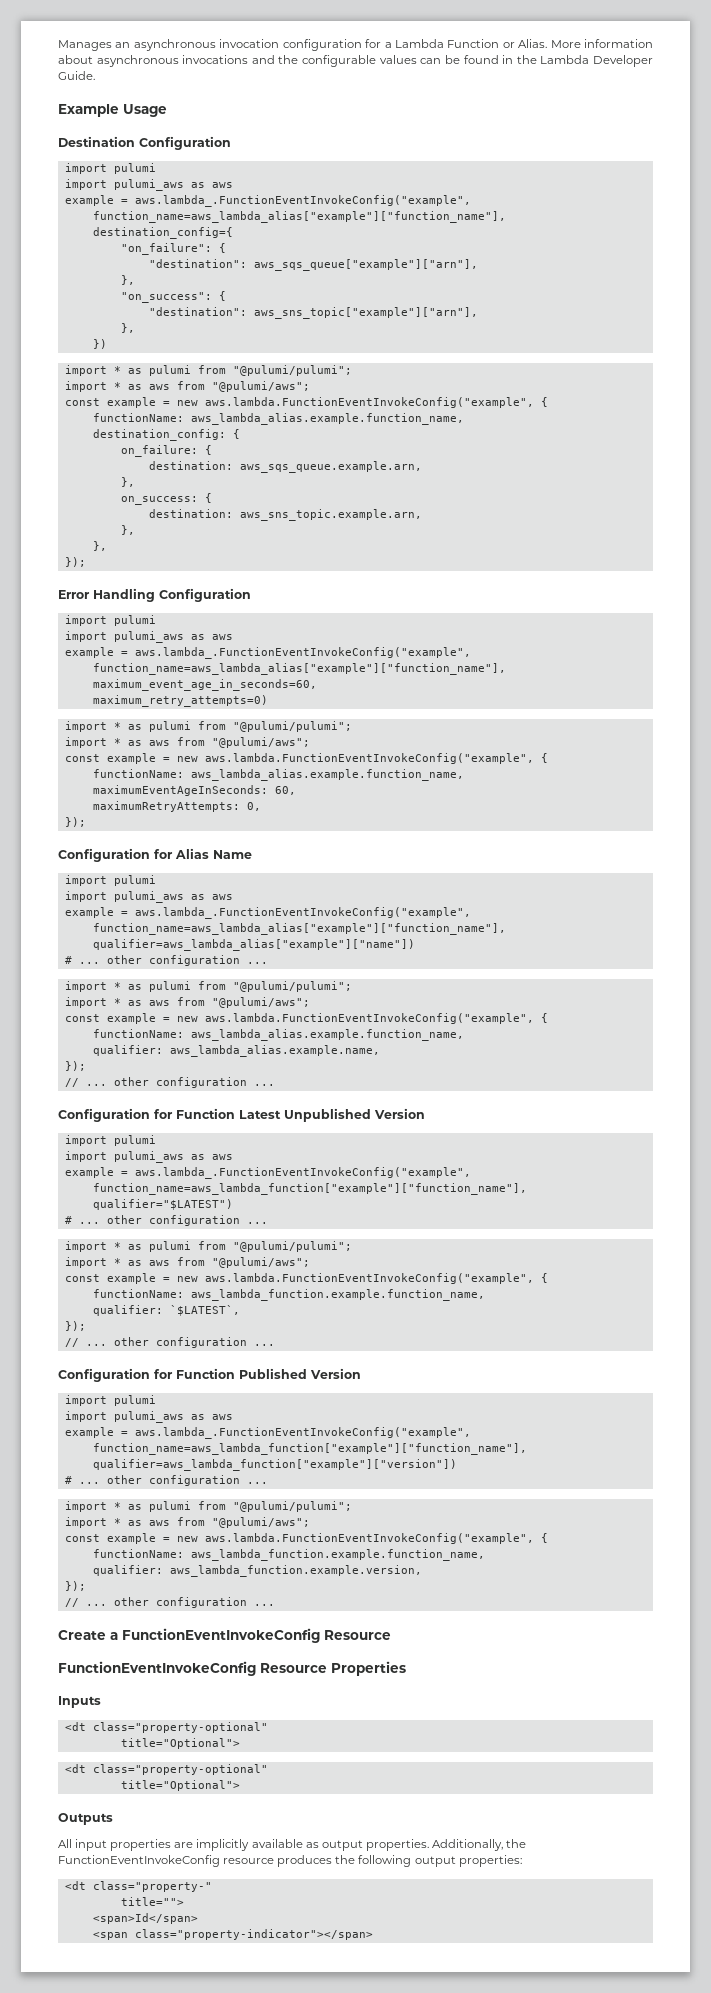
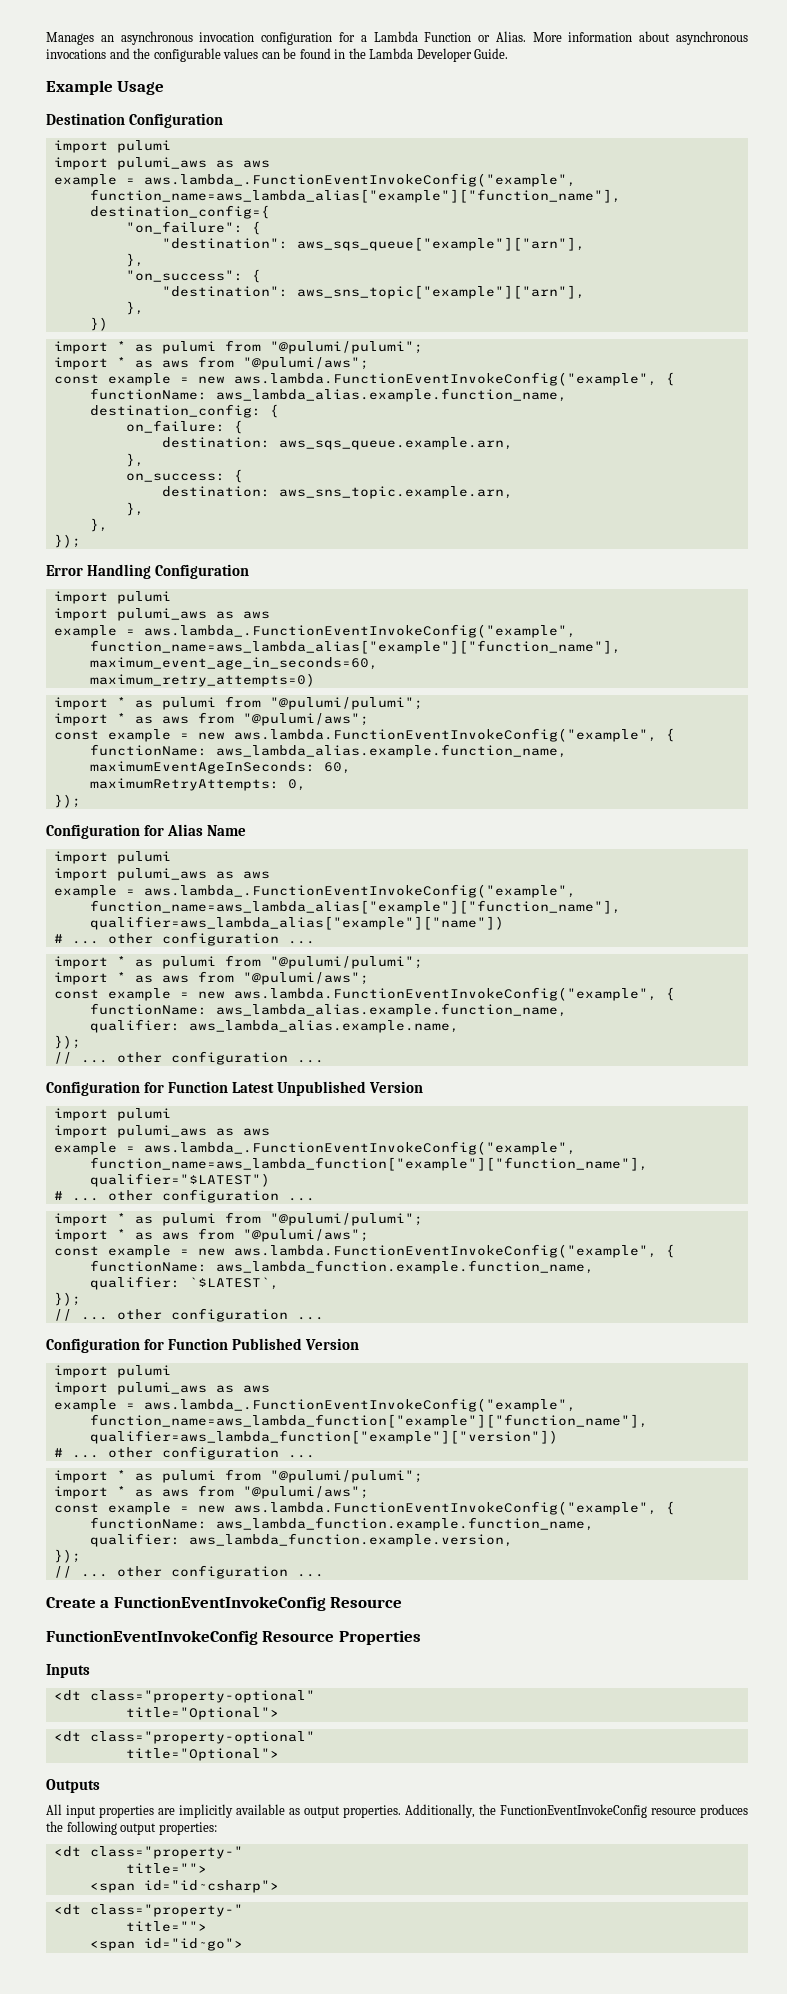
- <span>Id</span>
- <span class="property-indicator"></span>
+ <span id="id~csharp">
+ <dt class="property-"
+ title="">
+ <span id="id~go">

